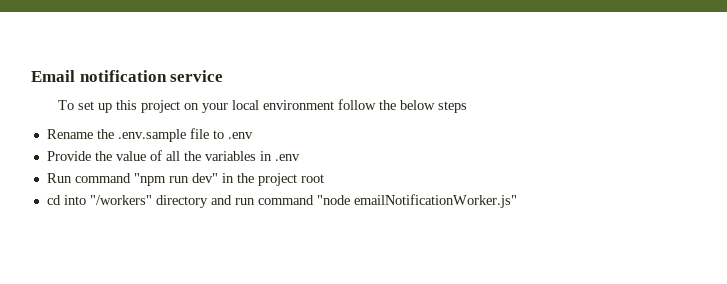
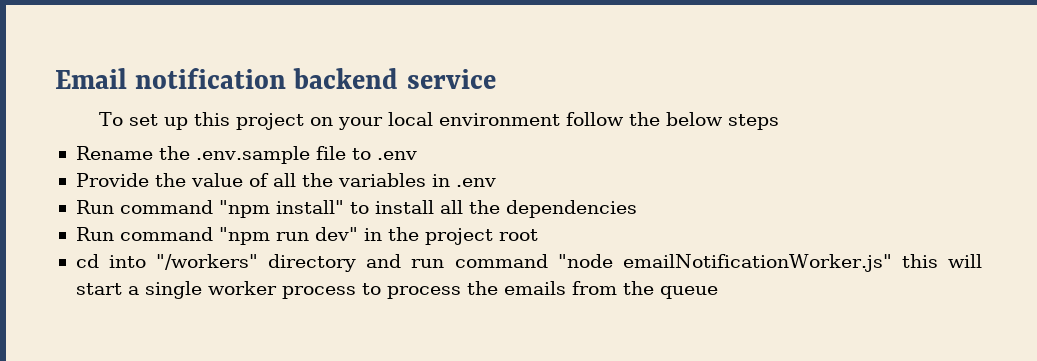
- Email notification service
+ Email notification backend service
+ Run command "npm install" to install all the dependencies
- cd into "/workers" directory and run command "node emailNotificationWorker.js"
+ cd into "/workers" directory and run command "node emailNotificationWorker.js" this will start a single worker process to process the emails from the queue

